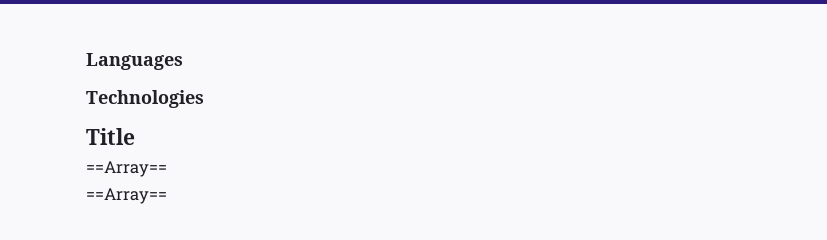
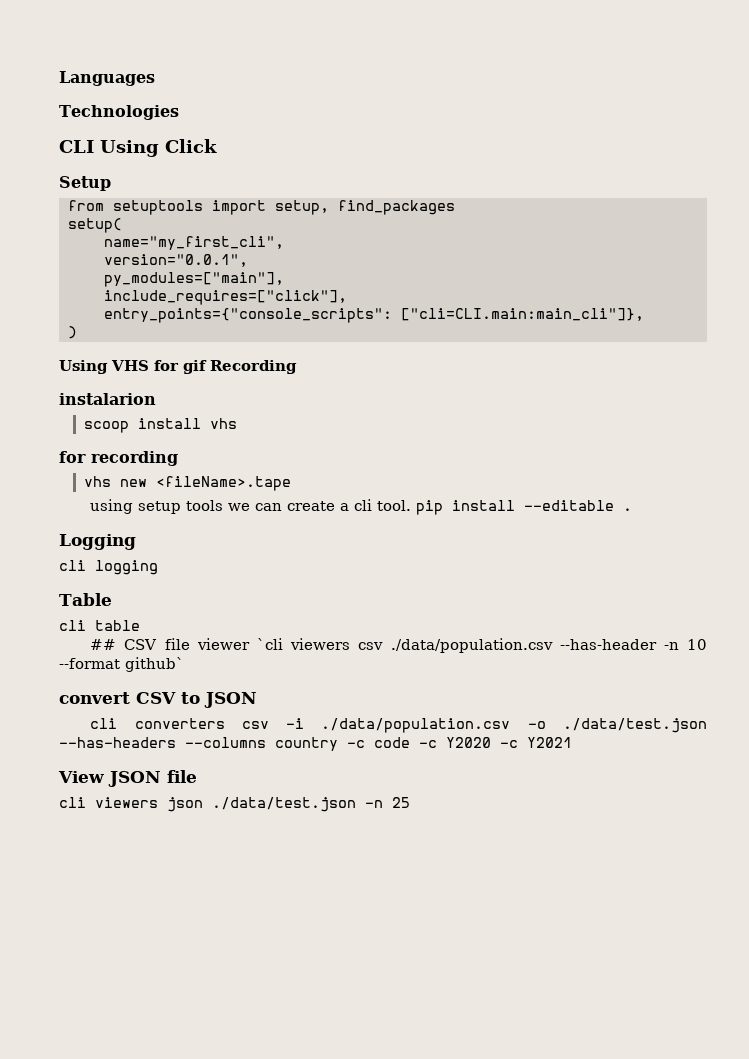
- Title
- ==Array==
- ==Array==
+ CLI Using Click
+ Setup
+ from setuptools import setup, find_packages
+ setup(
+ name="my_first_cli",
+ version="0.0.1",
+ py_modules=["main"],
+ include_requires=["click"],
+ entry_points={"console_scripts": ["cli=CLI.main:main_cli"]},
+ )
+ Using VHS for gif Recording
+ instalarion
+ scoop install vhs
+ for recording
+ vhs new <fileName>.tape
+ using setup tools we can create a cli tool. pip install --editable .
+ Logging
+ cli logging
+ Table
+ cli table
+ ## CSV file viewer `cli viewers csv ./data/population.csv --has-header -n 10 --format github`
+ convert CSV to JSON
+ cli converters csv -i ./data/population.csv -o ./data/test.json --has-headers --columns country -c code -c Y2020 -c Y2021
+ View JSON file
+ cli viewers json ./data/test.json -n 25

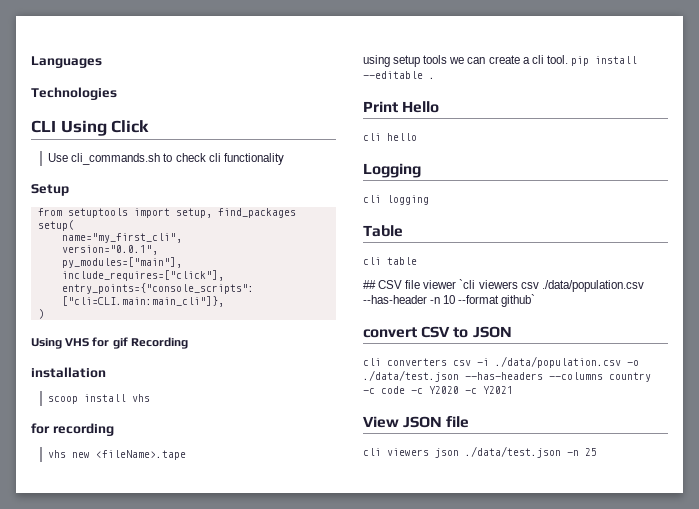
+ Use cli_commands.sh to check cli functionality
- instalarion
+ installation
+ Print Hello
+ cli hello

